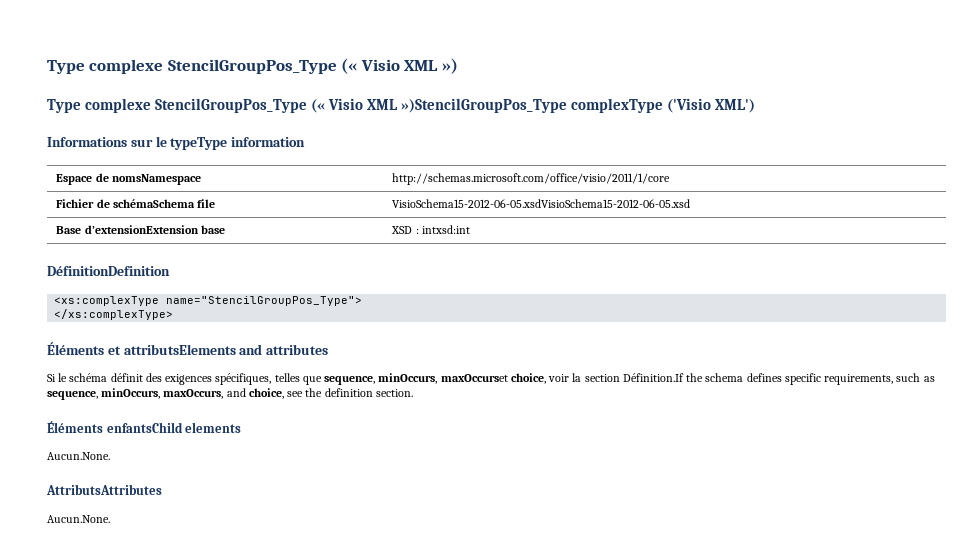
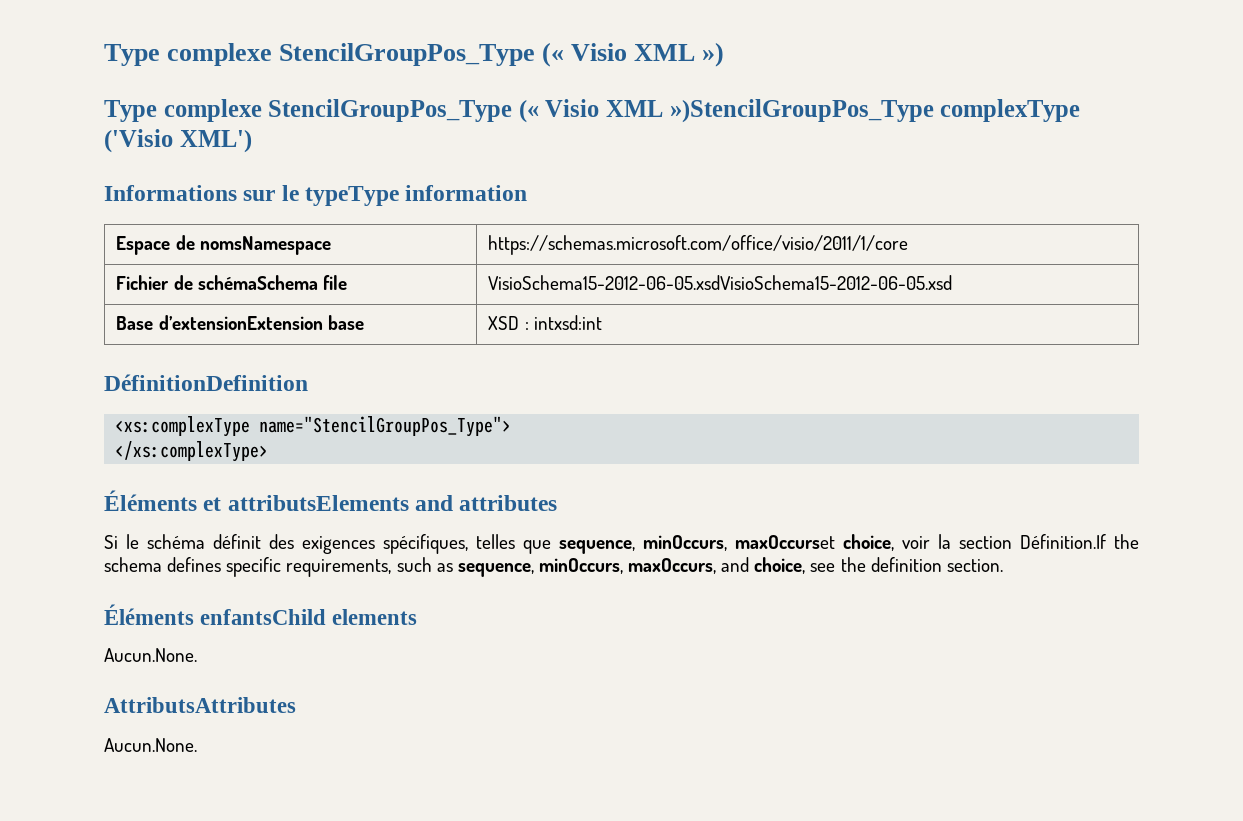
- Espace de nomsNamespace | http://schemas.microsoft.com/office/visio/2011/1/core
+ Espace de nomsNamespace | https://schemas.microsoft.com/office/visio/2011/1/core

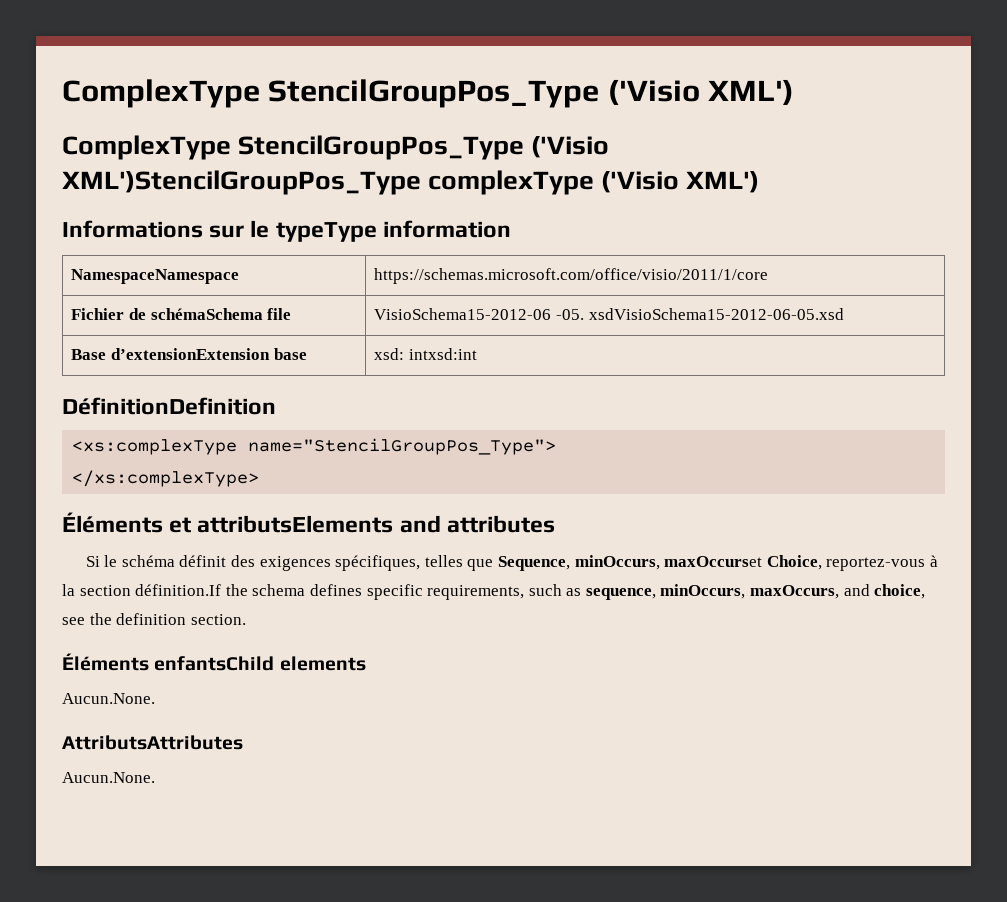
- Type complexe StencilGroupPos_Type (« Visio XML »)
- Type complexe StencilGroupPos_Type (« Visio XML »)StencilGroupPos_Type complexType ('Visio XML')
+ ComplexType StencilGroupPos_Type ('Visio XML')
+ ComplexType StencilGroupPos_Type ('Visio XML')StencilGroupPos_Type complexType ('Visio XML')
- Espace de nomsNamespace | https://schemas.microsoft.com/office/visio/2011/1/core
+ NamespaceNamespace | https://schemas.microsoft.com/office/visio/2011/1/core
- Fichier de schémaSchema file | VisioSchema15-2012-06-05.xsdVisioSchema15-2012-06-05.xsd
+ Fichier de schémaSchema file | VisioSchema15-2012-06 -05. xsdVisioSchema15-2012-06-05.xsd
- Base d’extensionExtension base | XSD : intxsd:int
+ Base d’extensionExtension base | xsd: intxsd:int
- Si le schéma définit des exigences spécifiques, telles que sequence, minOccurs, maxOccurset choice, voir la section Définition.If the schema defines specific requirements, such as sequence, minOccurs, maxOccurs, and choice, see the definition section.
+ Si le schéma définit des exigences spécifiques, telles que Sequence, minOccurs, maxOccurset Choice, reportez-vous à la section définition.If the schema defines specific requirements, such as sequence, minOccurs, maxOccurs, and choice, see the definition section.

